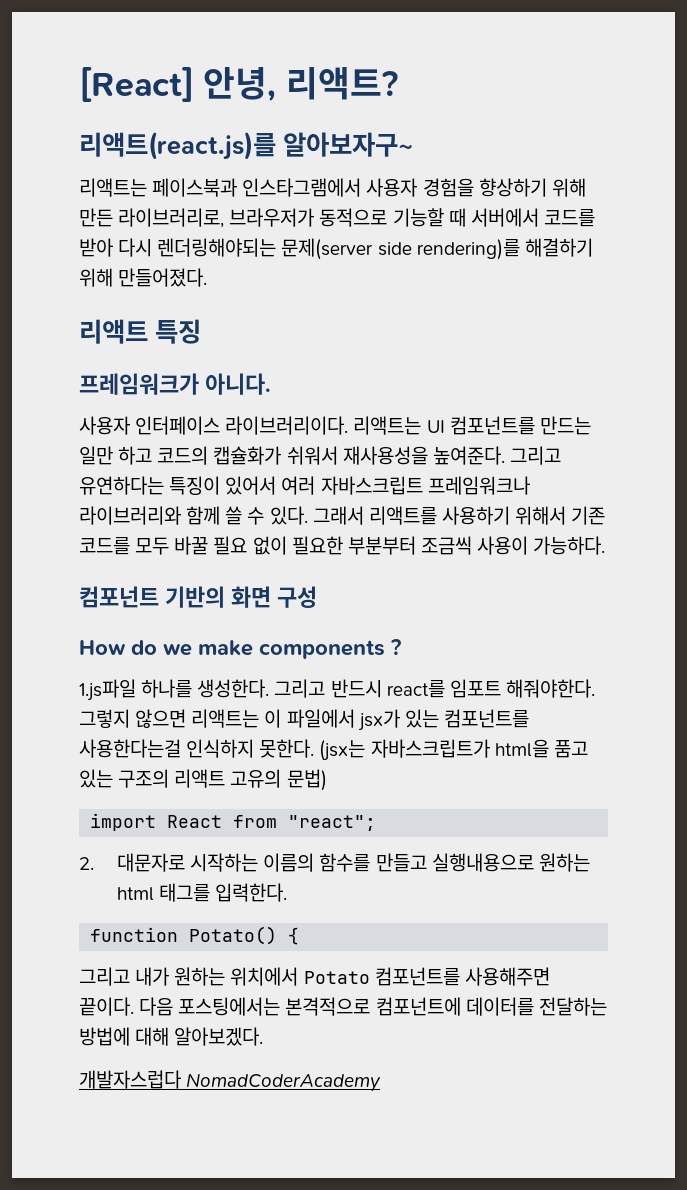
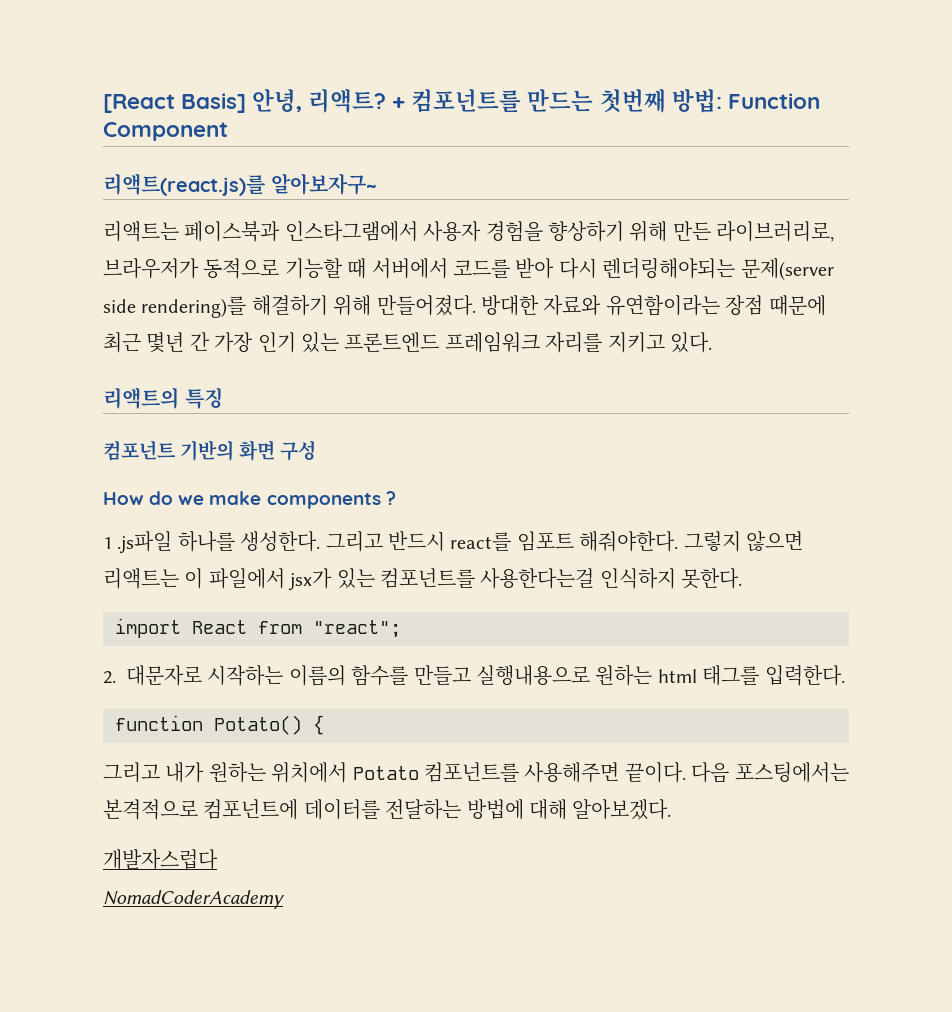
- [React] 안녕, 리액트?
+ [React Basis] 안녕, 리액트? + 컴포넌트를 만드는 첫번째 방법: Function Component
- 리액트는 페이스북과 인스타그램에서 사용자 경험을 향상하기 위해 만든 라이브러리로, 브라우저가 동적으로 기능할 때 서버에서 코드를 받아 다시 렌더링해야되는 문제(server side rendering)를 해결하기 위해 만들어졌다.
- 리액트 특징
- 프레임워크가 아니다.
- 사용자 인터페이스 라이브러리이다. 리액트는 UI 컴포넌트를 만드는 일만 하고 코드의 캡슐화가 쉬워서 재사용성을 높여준다. 그리고 유연하다는 특징이 있어서 여러 자바스크립트 프레임워크나 라이브러리와 함께 쓸 수 있다. 그래서 리액트를 사용하기 위해서 기존 코드를 모두 바꿀 필요 없이 필요한 부분부터 조금씩 사용이 가능하다.
+ 리액트는 페이스북과 인스타그램에서 사용자 경험을 향상하기 위해 만든 라이브러리로, 브라우저가 동적으로 기능할 때 서버에서 코드를 받아 다시 렌더링해야되는 문제(server side rendering)를 해결하기 위해 만들어졌다. 방대한 자료와 유연함이라는 장점 때문에 최근 몇년 간 가장 인기 있는 프론트엔드 프레임워크 자리를 지키고 있다.
+ 리액트의 특징
- 1.js파일 하나를 생성한다.
+ 1 .js파일 하나를 생성한다.
- (jsx는 자바스크립트가 html을 품고 있는 구조의 리액트 고유의 문법)
- 개발자스럽다 NomadCoderAcademy
+ 개발자스럽다
+ NomadCoderAcademy

